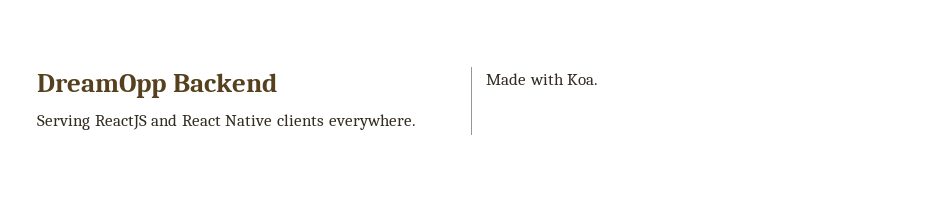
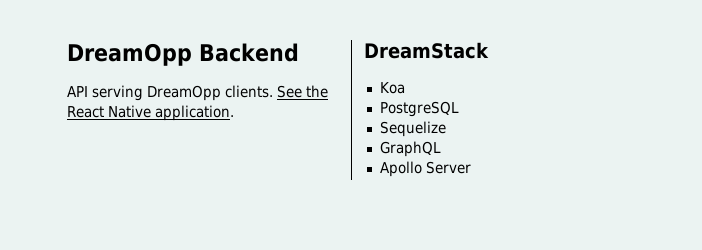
- Serving ReactJS and React Native clients everywhere. Made with Koa.
+ API serving DreamOpp clients. See the React Native application.
+ DreamStack
+ Koa
+ PostgreSQL
+ Sequelize
+ GraphQL
+ Apollo Server

